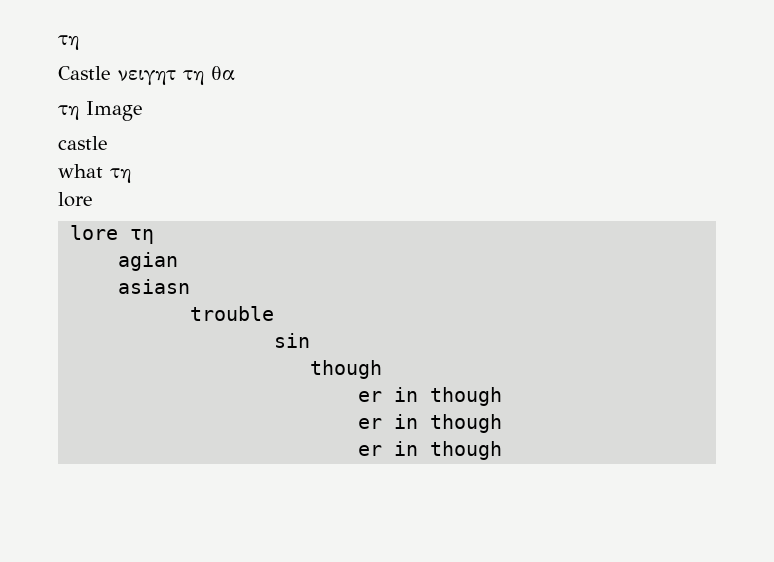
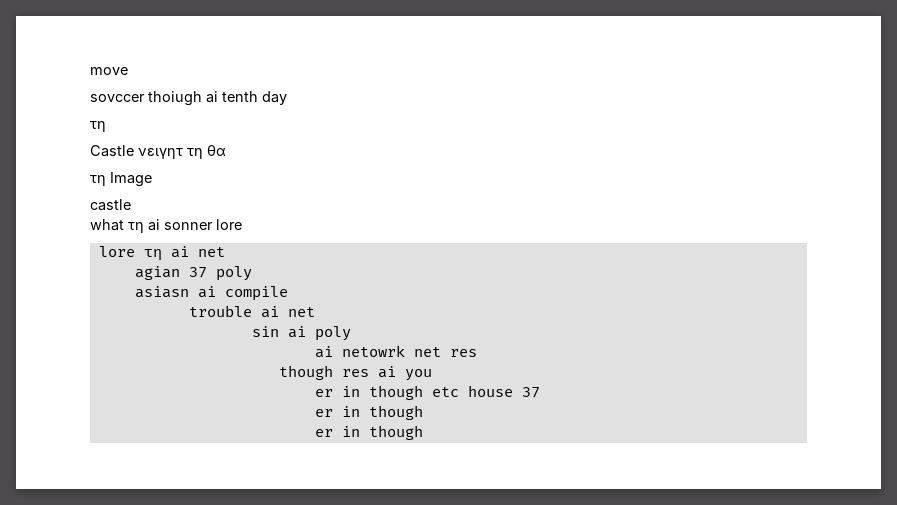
+ move
+ sovccer thoiugh ai tenth day
- what τη
- lore
+ what τη ai sonner lore
- lore τη
+ lore τη ai net
- agian
+ agian 37 poly
- asiasn
+ asiasn ai compile
- trouble
+ trouble ai net
- sin
- though
- er in though
+ sin ai poly
+ ai netowrk net res
+ though res ai you
+ er in though etc house 37

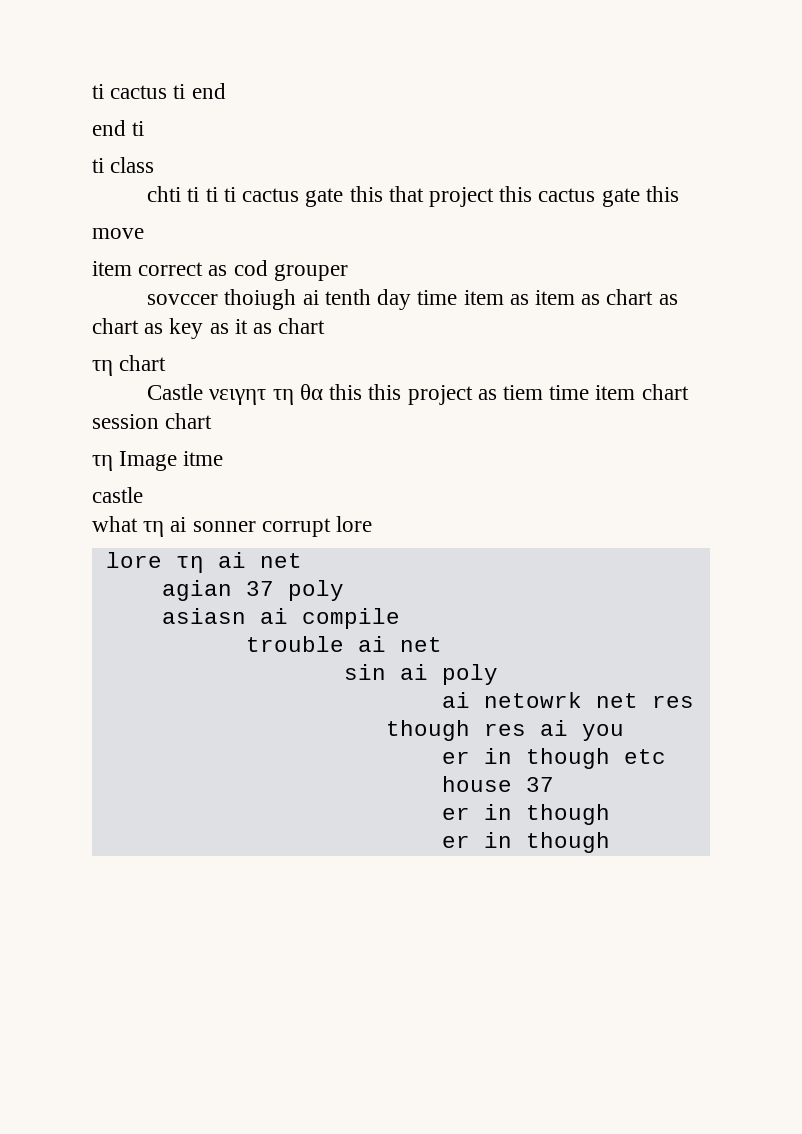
+ ti cactus ti end
+ end ti
+ ti class
+ chti ti ti ti cactus gate this that project this cactus gate this
  move
+ item correct as cod grouper
- sovccer thoiugh ai tenth day
- τη
+ sovccer thoiugh ai tenth day time item as item as chart as chart as key as it as chart
+ τη chart
- Castle νειγητ τη θα
+ Castle νειγητ τη θα this this project as tiem time item chart session chart
- τη Image
+ τη Image itme
- what τη ai sonner lore
+ what τη ai sonner corrupt lore

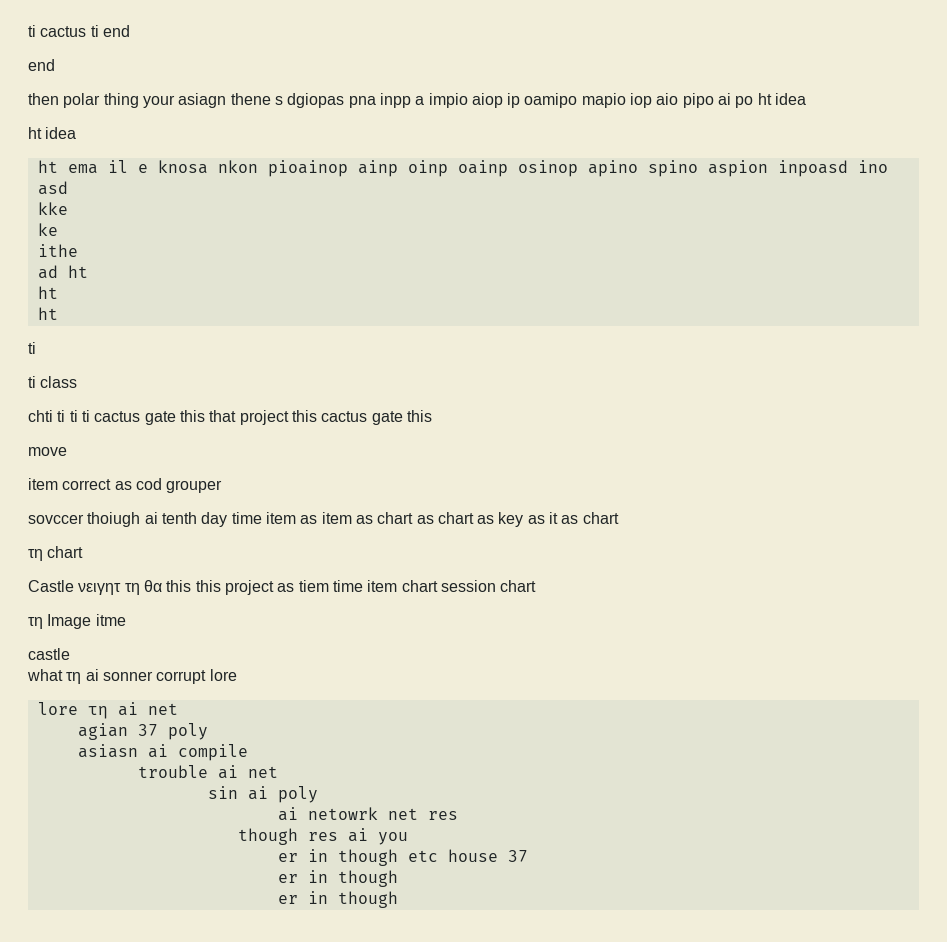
  ti cactus ti end
- end ti
+ end
+ then polar thing your asiagn thene s dgiopas pna inpp a impio aiop ip oamipo mapio iop aio pipo ai po ht idea
+ ht idea
+ ht ema il e knosa nkon pioainop ainp oinp oainp osinop apino spino aspion inpoasd ino asd
+ kke
+ ke
+ ithe
+ ad ht
+ ht
+ ht
+ ti

